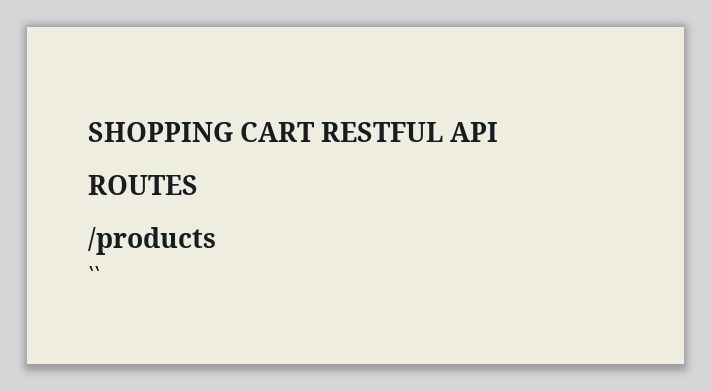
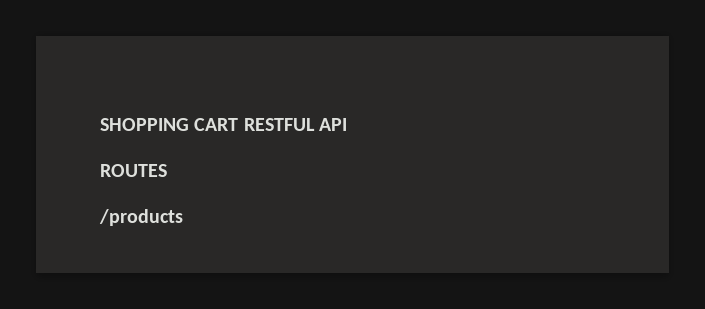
- ``

